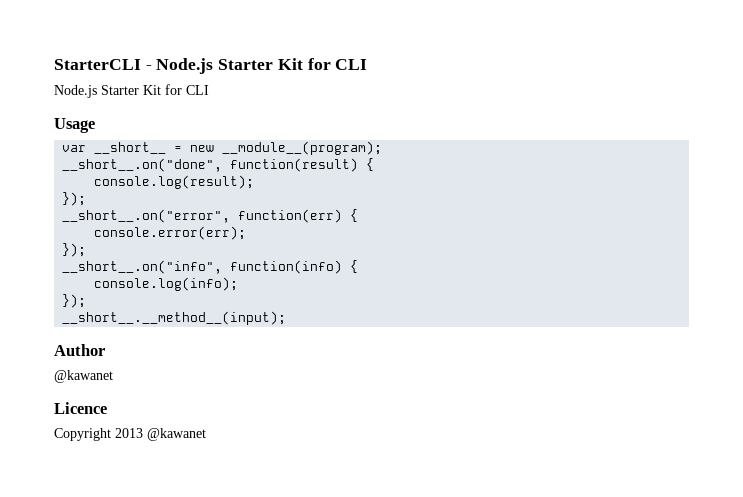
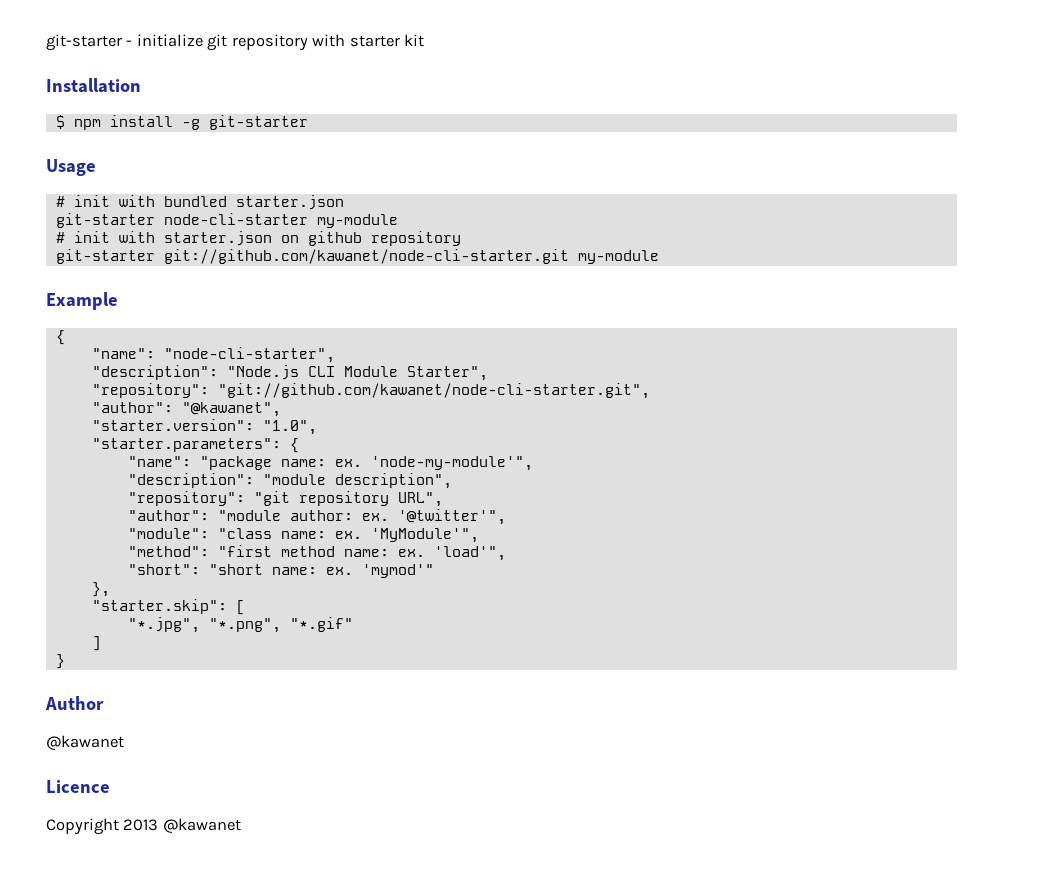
- StarterCLI - Node.js Starter Kit for CLI
- Node.js Starter Kit for CLI
+ git-starter - initialize git repository with starter kit
+ Installation
+ $ npm install -g git-starter
  Usage
- var __short__ = new __module__(program);
- __short__.on("done", function(result) {
- console.log(result);
- });
- __short__.on("error", function(err) {
- console.error(err);
- });
- __short__.on("info", function(info) {
- console.log(info);
- });
- __short__.__method__(input);
+ # init with bundled starter.json
+ git-starter node-cli-starter my-module
+ # init with starter.json on github repository
+ git-starter git://github.com/kawanet/node-cli-starter.git my-module
+ Example
+ {
+ "name": "node-cli-starter",
+ "description": "Node.js CLI Module Starter",
+ "repository": "git://github.com/kawanet/node-cli-starter.git",
+ "author": "@kawanet",
+ "starter.version": "1.0",
+ "starter.parameters": {
+ "name": "package name: ex. 'node-my-module'",
+ "description": "module description",
+ "repository": "git repository URL",
+ "author": "module author: ex. '@twitter'",
+ "module": "class name: ex. 'MyModule'",
+ "method": "first method name: ex. 'load'",
+ "short": "short name: ex. 'mymod'"
+ },
+ "starter.skip": [
+ "*.jpg", "*.png", "*.gif"
+ ]
+ }

